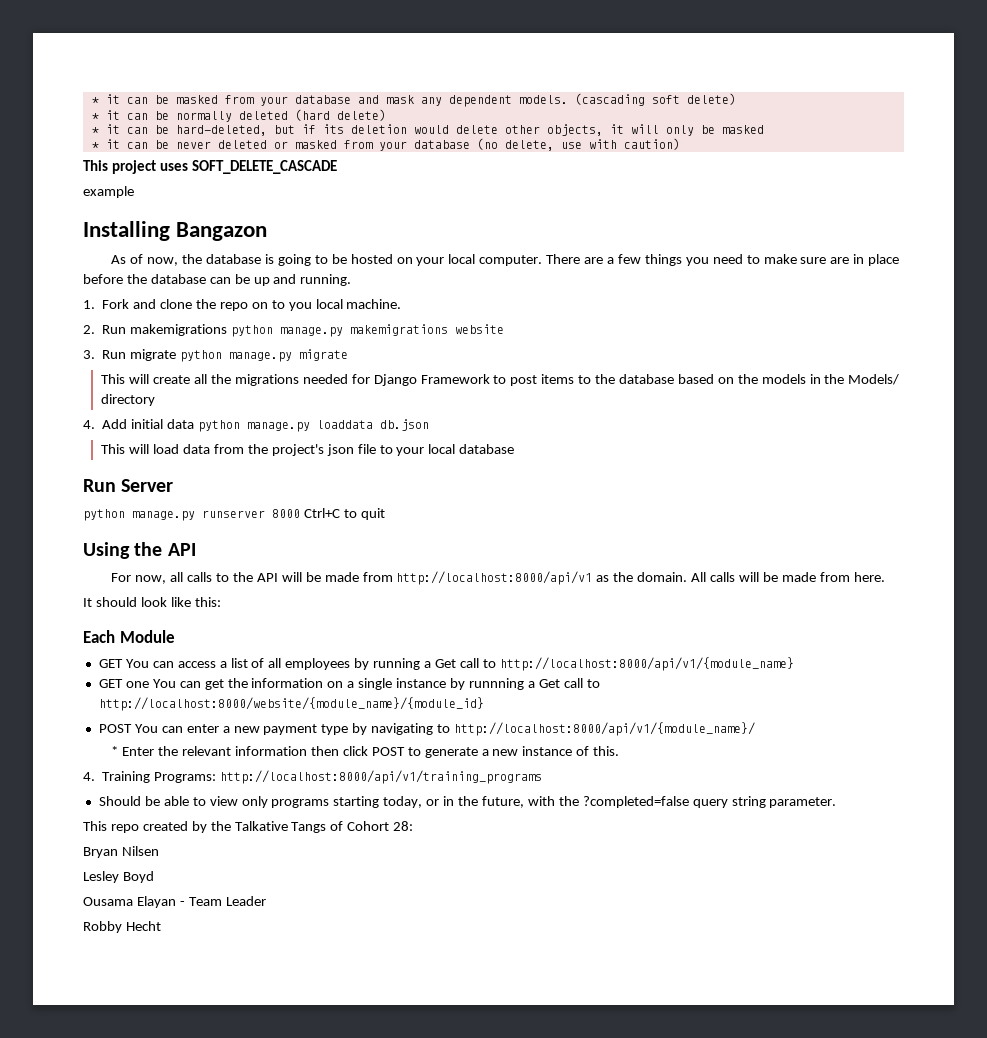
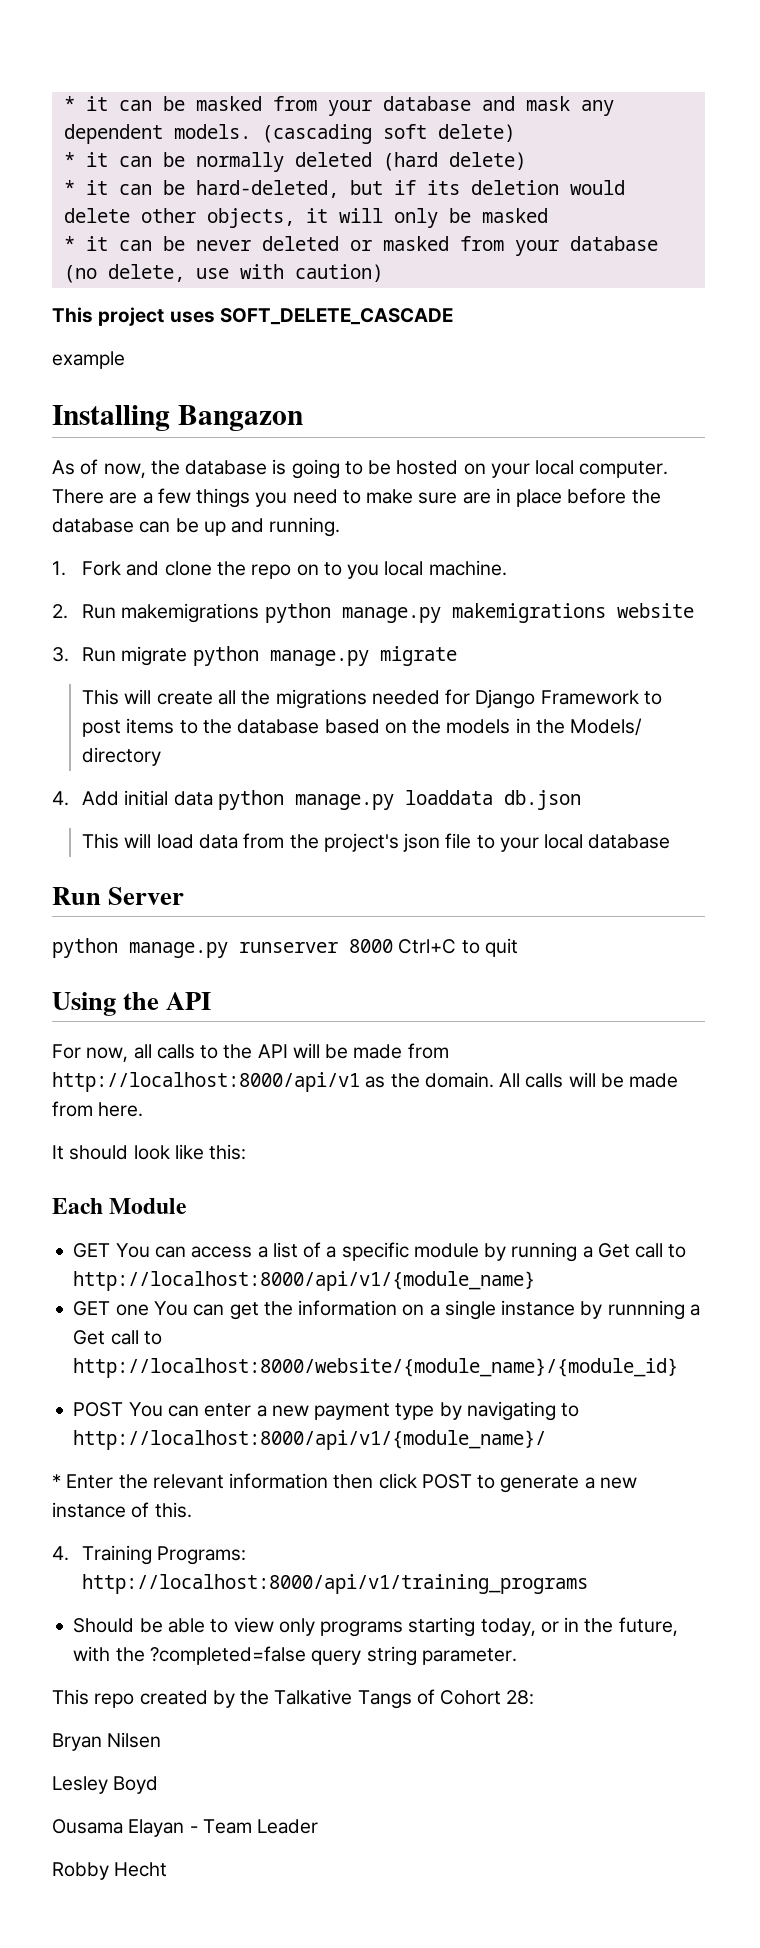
- GET You can access a list of all employees by running a Get call to http://localhost:8000/api/v1/{module_name}
+ GET You can access a list of a specific module by running a Get call to http://localhost:8000/api/v1/{module_name}

